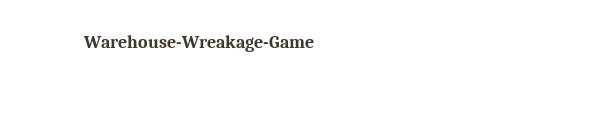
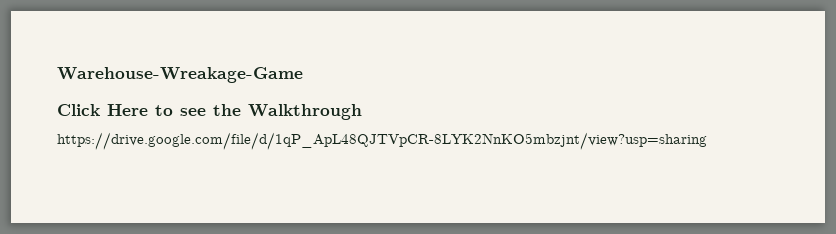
+ Click Here to see the Walkthrough
+ https://drive.google.com/file/d/1qP_ApL48QJTVpCR-8LYK2NnKO5mbzjnt/view?usp=sharing

